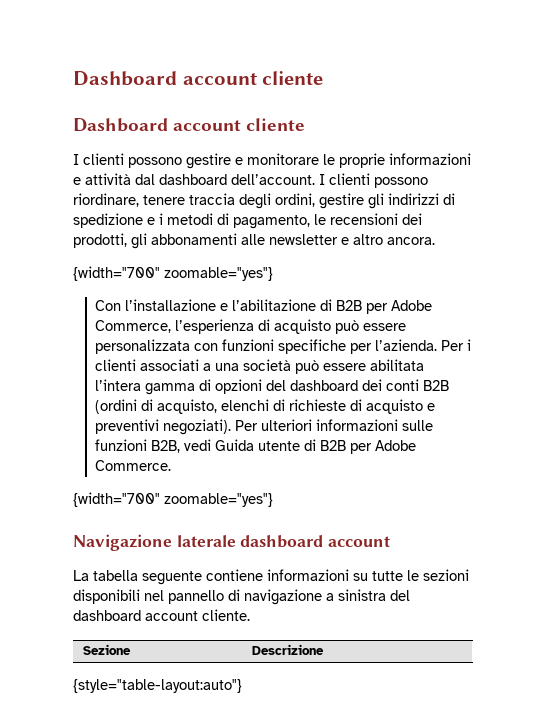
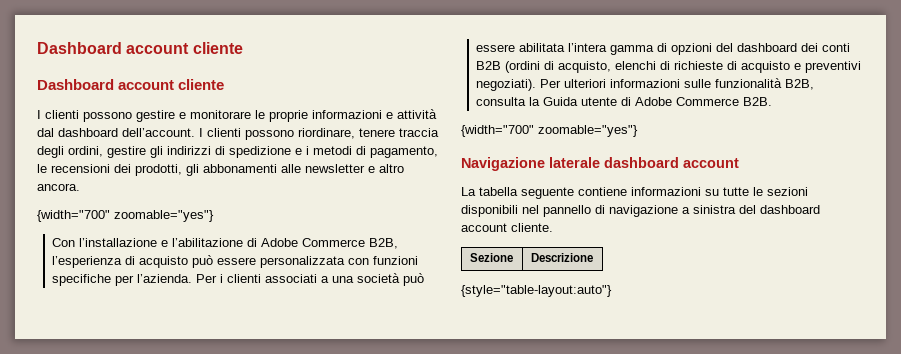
- Con l’installazione e l’abilitazione di B2B per Adobe Commerce, l’esperienza di acquisto può essere personalizzata con funzioni specifiche per l’azienda.
+ Con l’installazione e l’abilitazione di Adobe Commerce B2B, l’esperienza di acquisto può essere personalizzata con funzioni specifiche per l’azienda.
- Per ulteriori informazioni sulle funzioni B2B, vedi Guida utente di B2B per Adobe Commerce.
+ Per ulteriori informazioni sulle funzionalità B2B, consulta la Guida utente di Adobe Commerce B2B.

